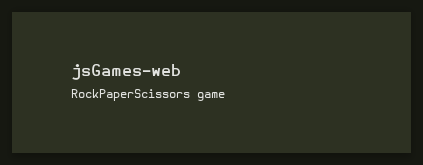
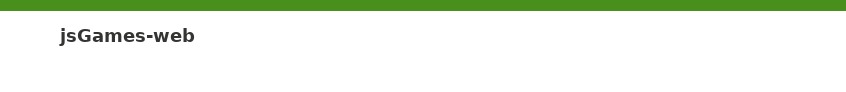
- RockPaperScissors game

